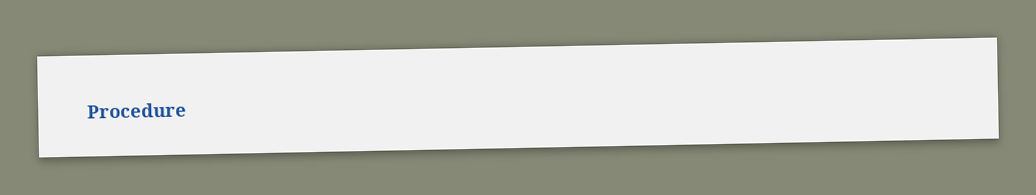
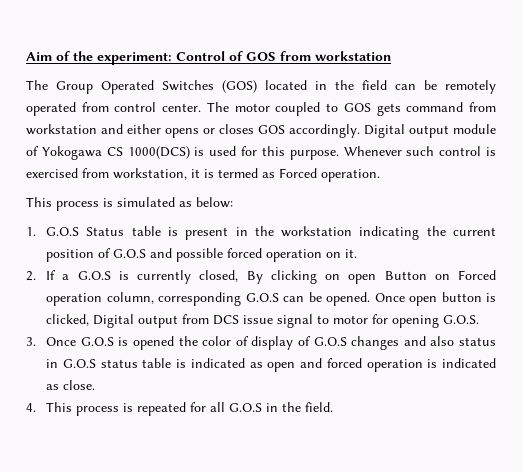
- Procedure
+ Aim of the experiment: Control of GOS from workstation
+ The Group Operated Switches (GOS) located in the field can be remotely operated from control center. The motor coupled to GOS gets command from workstation and either opens or closes GOS accordingly. Digital output module of Yokogawa CS 1000(DCS) is used for this purpose. Whenever such control is exercised from workstation, it is termed as Forced operation.
+ This process is simulated as below:
+ 1. G.O.S Status table is present in the workstation indicating the current position of G.O.S and possible forced operation on it.
+ 2. If a G.O.S is currently closed, By clicking on open Button on Forced operation column, corresponding G.O.S can be opened. Once open button is clicked, Digital output from DCS issue signal to motor for opening G.O.S.
+ 3. Once G.O.S is opened the color of display of G.O.S changes and also status in G.O.S status table is indicated as open and forced operation is indicated as close.
+ 4. This process is repeated for all G.O.S in the field.

